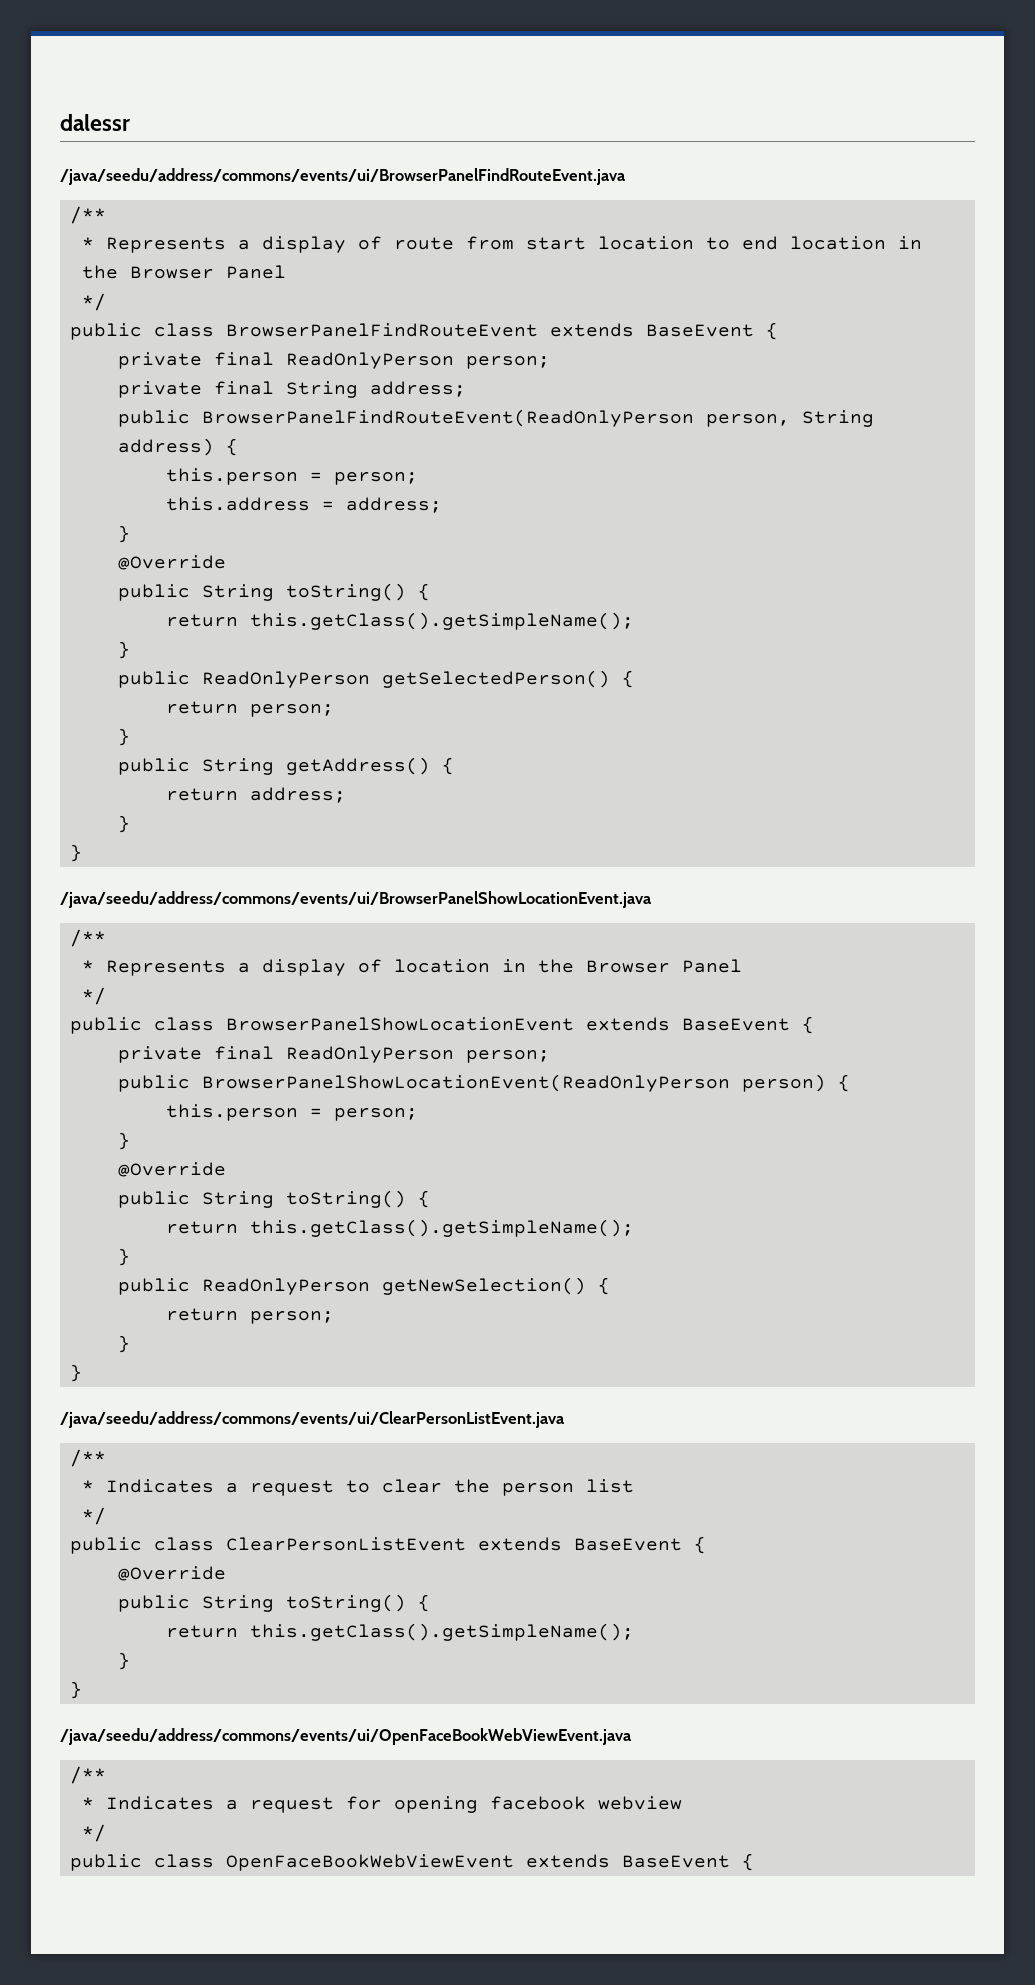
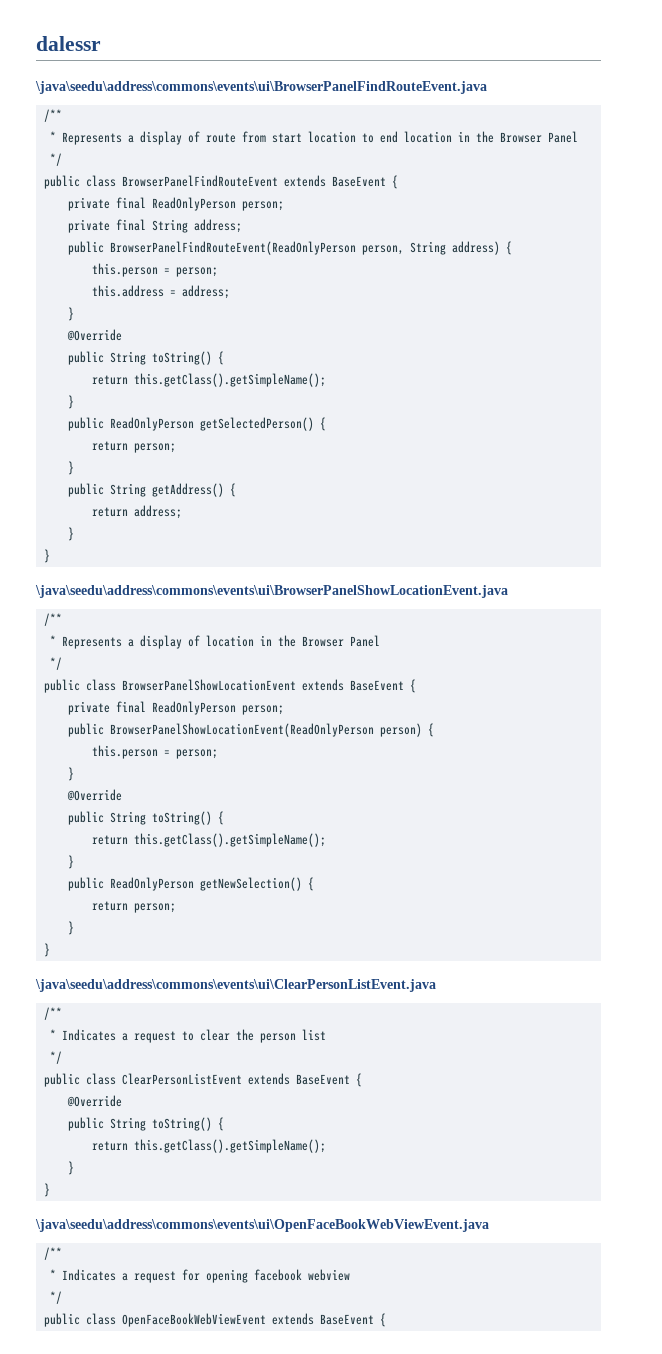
- /java/seedu/address/commons/events/ui/BrowserPanelFindRouteEvent.java
+ \java\seedu\address\commons\events\ui\BrowserPanelFindRouteEvent.java
- /java/seedu/address/commons/events/ui/BrowserPanelShowLocationEvent.java
+ \java\seedu\address\commons\events\ui\BrowserPanelShowLocationEvent.java
- /java/seedu/address/commons/events/ui/ClearPersonListEvent.java
+ \java\seedu\address\commons\events\ui\ClearPersonListEvent.java
- /java/seedu/address/commons/events/ui/OpenFaceBookWebViewEvent.java
+ \java\seedu\address\commons\events\ui\OpenFaceBookWebViewEvent.java

